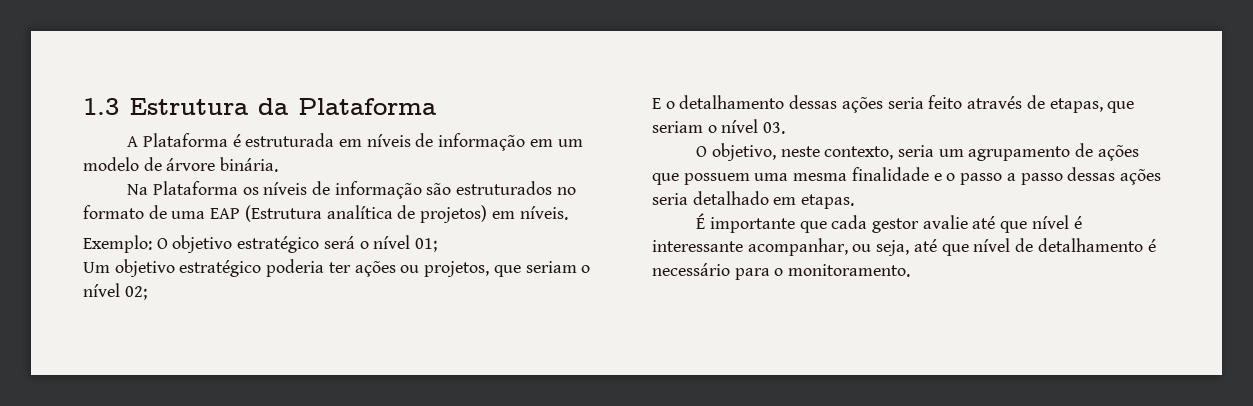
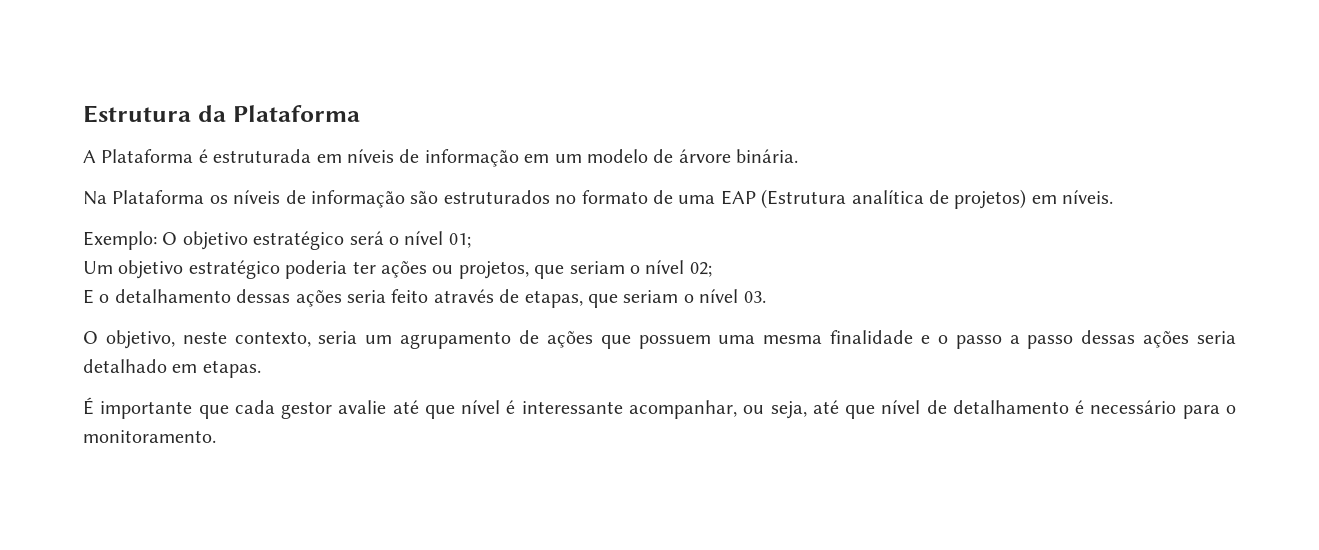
- 1.3 Estrutura da Plataforma
+ Estrutura da Plataforma

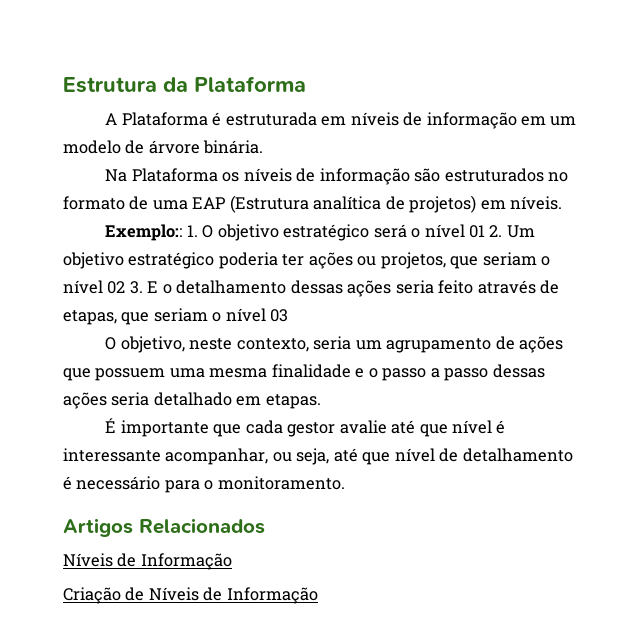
- Exemplo: O objetivo estratégico será o nível 01;
- Um objetivo estratégico poderia ter ações ou projetos, que seriam o nível 02;
- E o detalhamento dessas ações seria feito através de etapas, que seriam o nível 03.
+ Exemplo:: 1. O objetivo estratégico será o nível 01 2. Um objetivo estratégico poderia ter ações ou projetos, que seriam o nível 02 3. E o detalhamento dessas ações seria feito através de etapas, que seriam o nível 03
+ Artigos Relacionados
+ Níveis de Informação
+ Criação de Níveis de Informação

